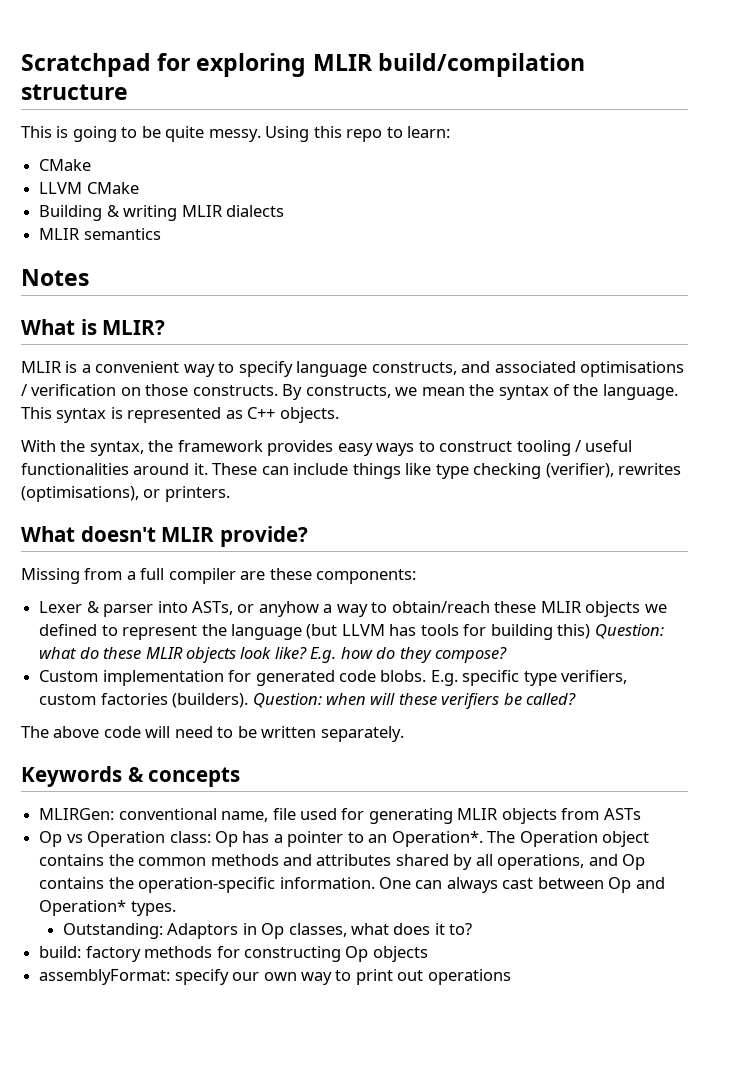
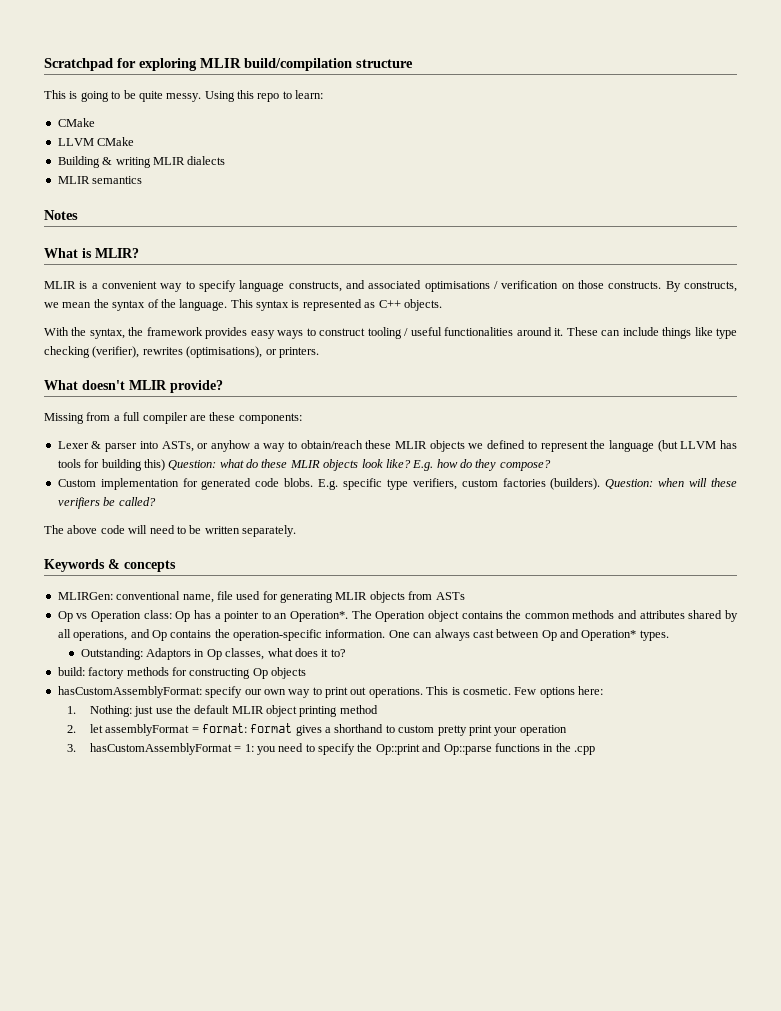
- assemblyFormat: specify our own way to print out operations
+ hasCustomAssemblyFormat: specify our own way to print out operations. This is cosmetic. Few options here:
+ 1. Nothing: just use the default MLIR object printing method
+ 2. let assemblyFormat = format: format gives a shorthand to custom pretty print your operation
+ 3. hasCustomAssemblyFormat = 1: you need to specify the Op::print and Op::parse functions in the .cpp

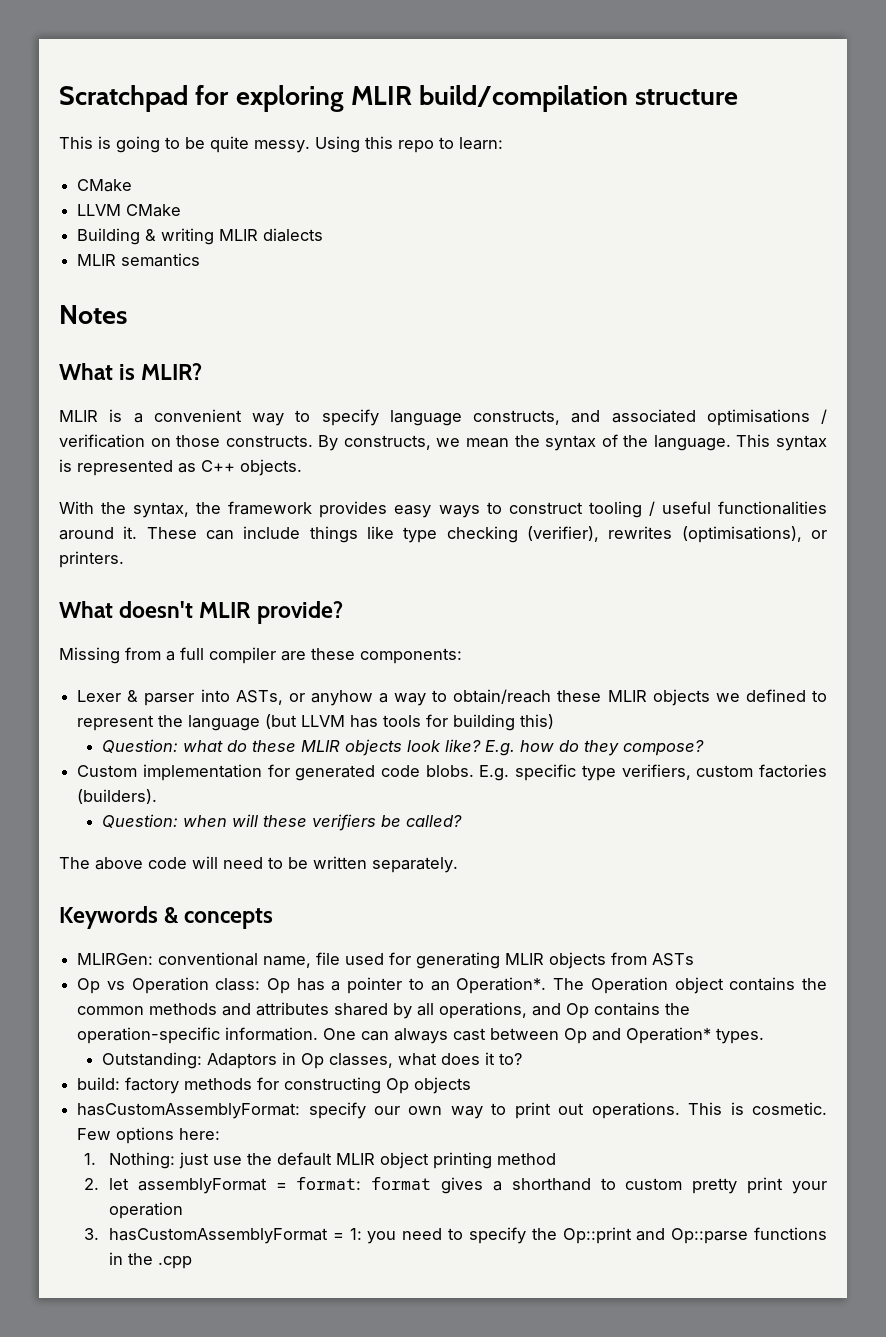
- Lexer & parser into ASTs, or anyhow a way to obtain/reach these MLIR objects we defined to represent the language (but LLVM has tools for building this) Question: what do these MLIR objects look like?
+ Lexer & parser into ASTs, or anyhow a way to obtain/reach these MLIR objects we defined to represent the language (but LLVM has tools for building this)
+ Question: what do these MLIR objects look like?
- E.g. specific type verifiers, custom factories (builders). Question: when will these verifiers be called?
+ E.g. specific type verifiers, custom factories (builders).
+ Question: when will these verifiers be called?

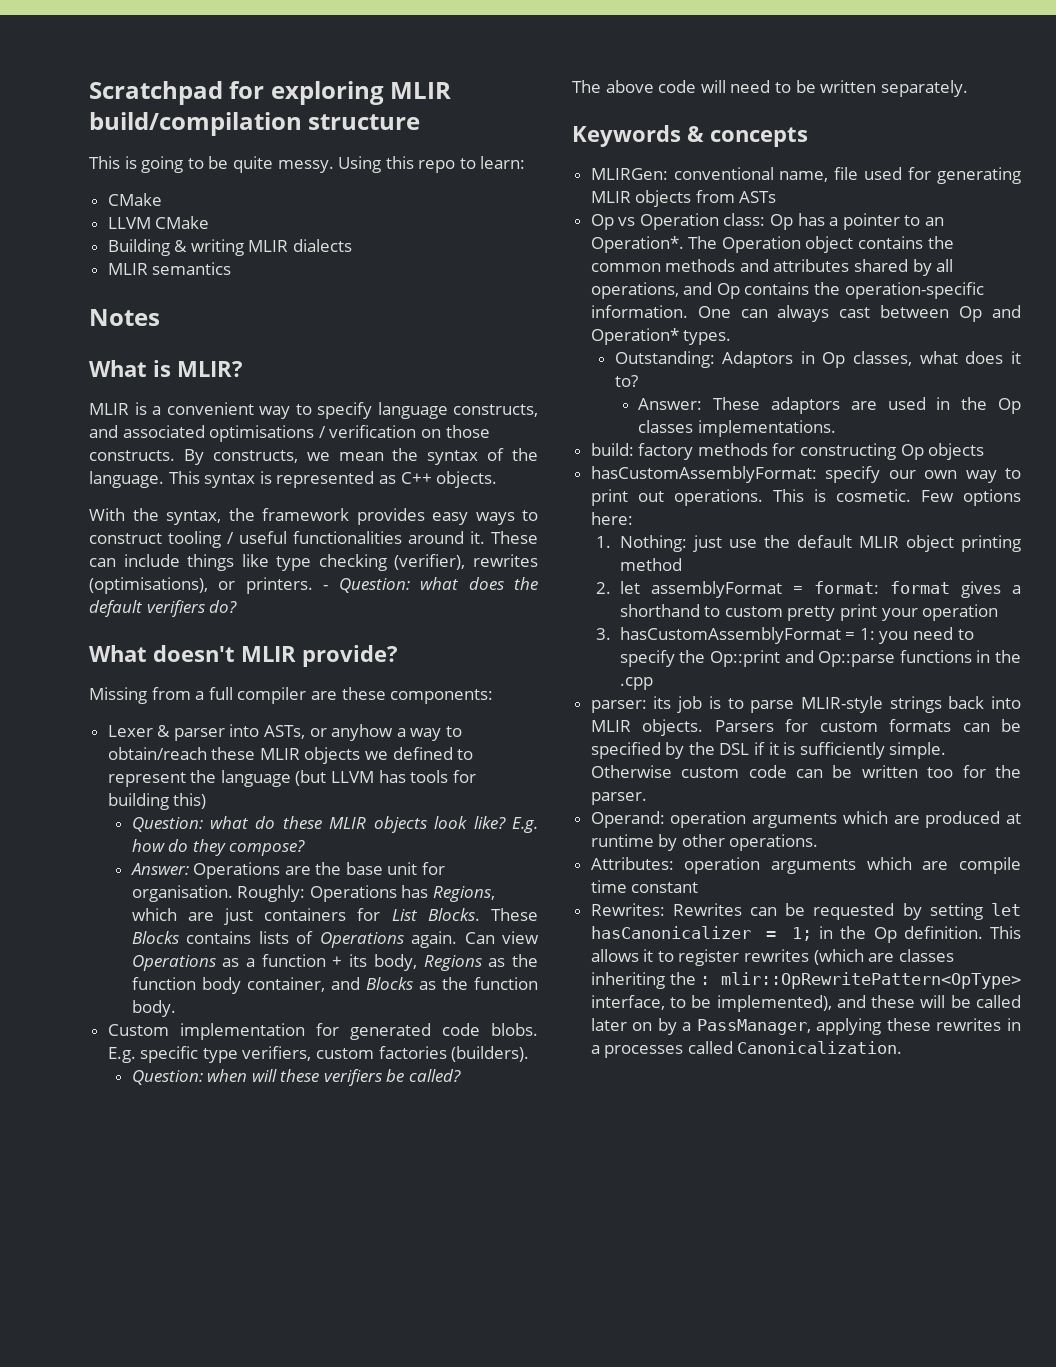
+ - Question: what does the default verifiers do?
+ Answer: Operations are the base unit for organisation. Roughly: Operations has Regions, which are just containers for List Blocks. These Blocks contains lists of Operations again. Can view Operations as a function + its body, Regions as the function body container, and Blocks as the function body.
+ Answer: These adaptors are used in the Op classes implementations.
+ parser: its job is to parse MLIR-style strings back into MLIR objects. Parsers for custom formats can be specified by the DSL if it is sufficiently simple. Otherwise custom code can be written too for the parser.
+ Operand: operation arguments which are produced at runtime by other operations.
+ Attributes: operation arguments which are compile time constant
+ Rewrites: Rewrites can be requested by setting let hasCanonicalizer = 1; in the Op definition. This allows it to register rewrites (which are classes inheriting the : mlir::OpRewritePattern<OpType> interface, to be implemented), and these will be called later on by a PassManager, applying these rewrites in a processes called Canonicalization.

